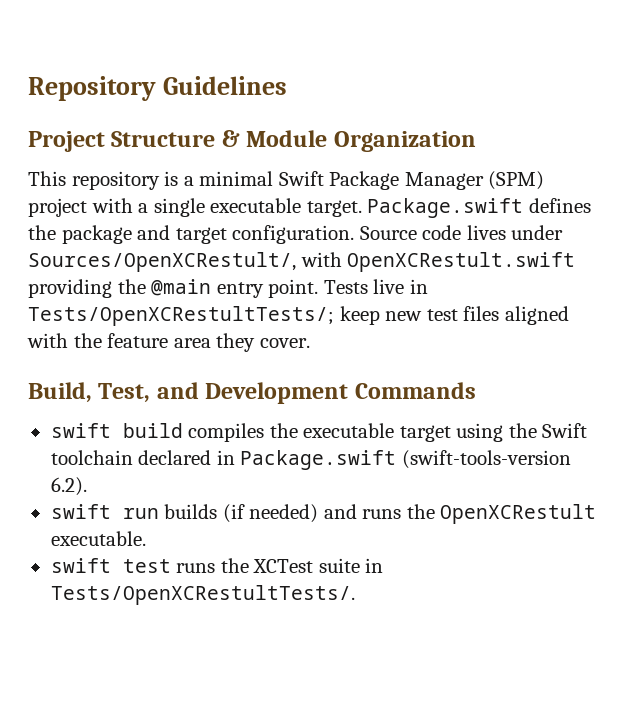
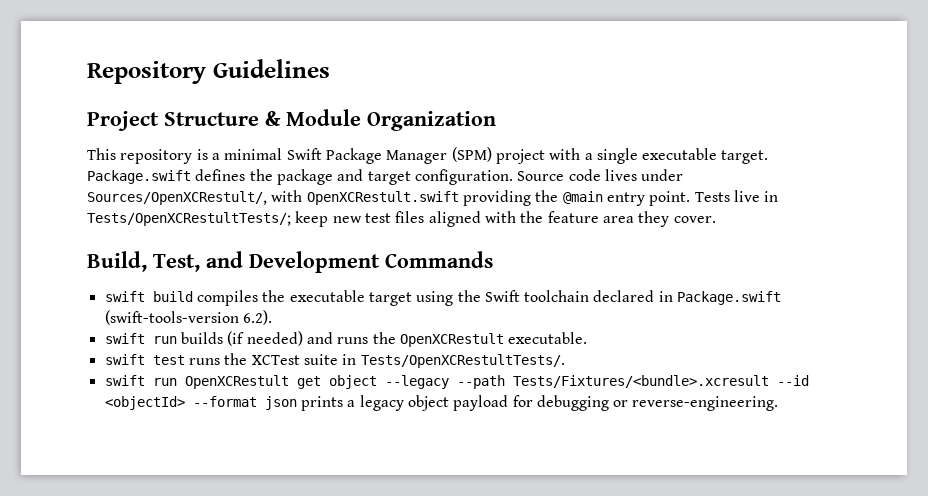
+ swift run OpenXCRestult get object --legacy --path Tests/Fixtures/<bundle>.xcresult --id <objectId> --format json prints a legacy object payload for debugging or reverse‑engineering.

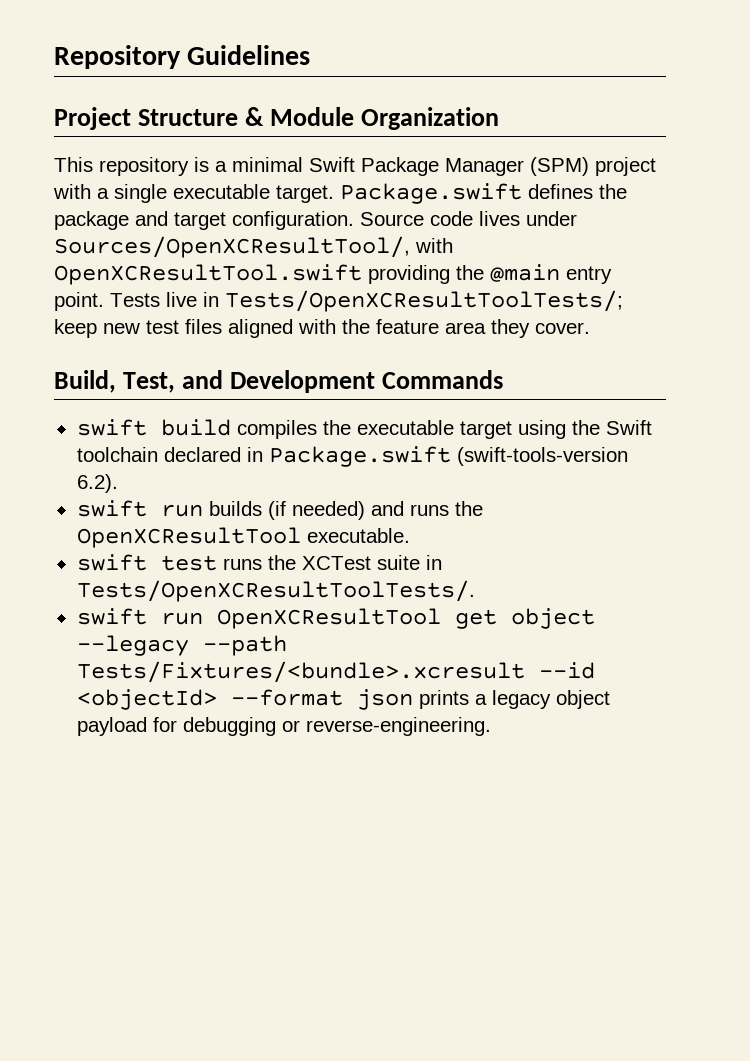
- Source code lives under Sources/OpenXCRestult/, with OpenXCRestult.swift providing the @main entry point.
+ Source code lives under Sources/OpenXCResultTool/, with OpenXCResultTool.swift providing the @main entry point.
- Tests live in Tests/OpenXCRestultTests/; keep new test files aligned with the feature area they cover.
+ Tests live in Tests/OpenXCResultToolTests/; keep new test files aligned with the feature area they cover.
- swift run builds (if needed) and runs the OpenXCRestult executable.
+ swift run builds (if needed) and runs the OpenXCResultTool executable.
- swift test runs the XCTest suite in Tests/OpenXCRestultTests/.
- swift run OpenXCRestult get object --legacy --path Tests/Fixtures/<bundle>.xcresult --id <objectId> --format json prints a legacy object payload for debugging or reverse‑engineering.
+ swift test runs the XCTest suite in Tests/OpenXCResultToolTests/.
+ swift run OpenXCResultTool get object --legacy --path Tests/Fixtures/<bundle>.xcresult --id <objectId> --format json prints a legacy object payload for debugging or reverse‑engineering.

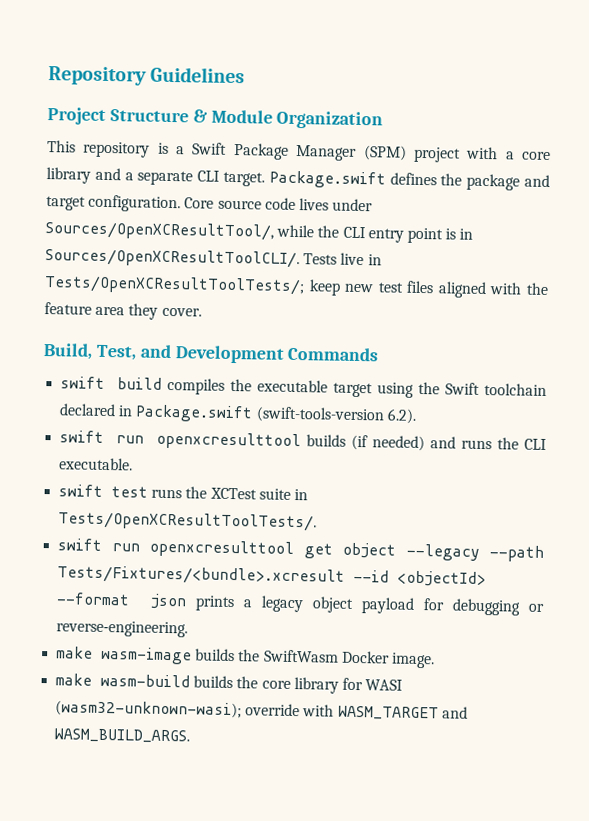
- This repository is a minimal Swift Package Manager (SPM) project with a single executable target.
+ This repository is a Swift Package Manager (SPM) project with a core library and a separate CLI target.
- Source code lives under Sources/OpenXCResultTool/, with OpenXCResultTool.swift providing the @main entry point.
+ Core source code lives under Sources/OpenXCResultTool/, while the CLI entry point is in Sources/OpenXCResultToolCLI/.
- swift run builds (if needed) and runs the OpenXCResultTool executable.
+ swift run openxcresulttool builds (if needed) and runs the CLI executable.
- swift run OpenXCResultTool get object --legacy --path Tests/Fixtures/<bundle>.xcresult --id <objectId> --format json prints a legacy object payload for debugging or reverse‑engineering.
+ swift run openxcresulttool get object --legacy --path Tests/Fixtures/<bundle>.xcresult --id <objectId> --format json prints a legacy object payload for debugging or reverse‑engineering.
+ make wasm-image builds the SwiftWasm Docker image.
+ make wasm-build builds the core library for WASI (wasm32-unknown-wasi); override with WASM_TARGET and WASM_BUILD_ARGS.

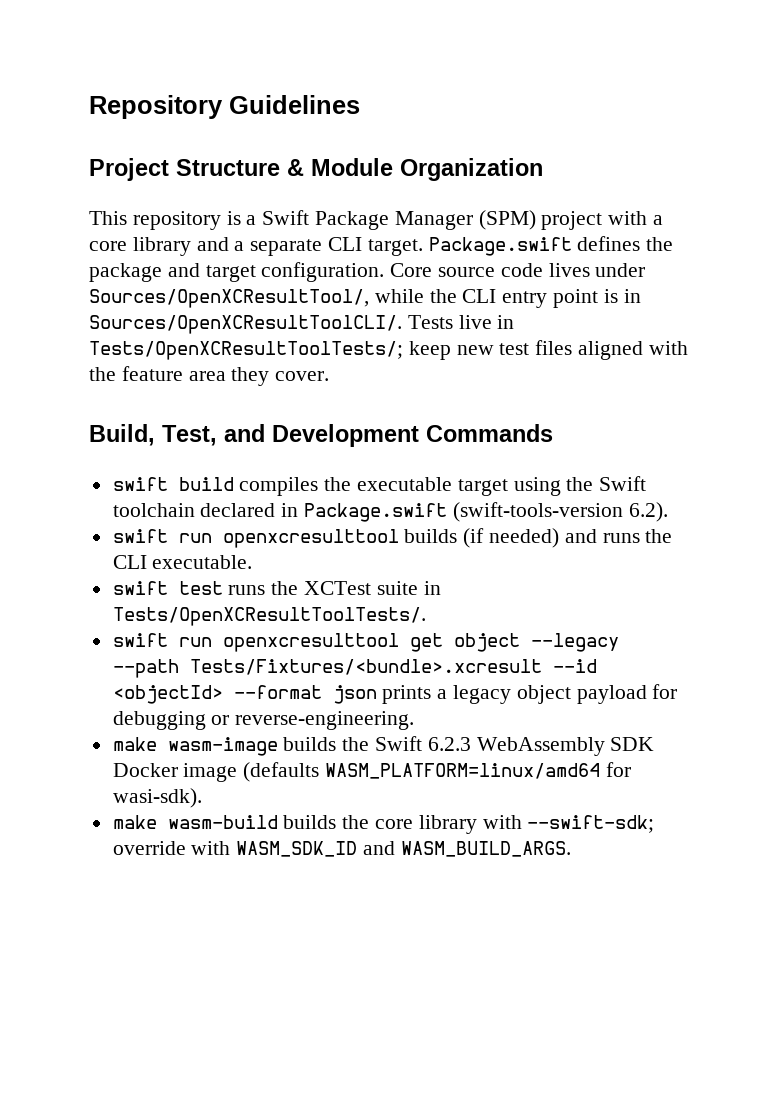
- make wasm-image builds the SwiftWasm Docker image.
+ make wasm-image builds the Swift 6.2.3 WebAssembly SDK Docker image (defaults WASM_PLATFORM=linux/amd64 for wasi-sdk).
- make wasm-build builds the core library for WASI (wasm32-unknown-wasi); override with WASM_TARGET and WASM_BUILD_ARGS.
+ make wasm-build builds the core library with --swift-sdk; override with WASM_SDK_ID and WASM_BUILD_ARGS.

